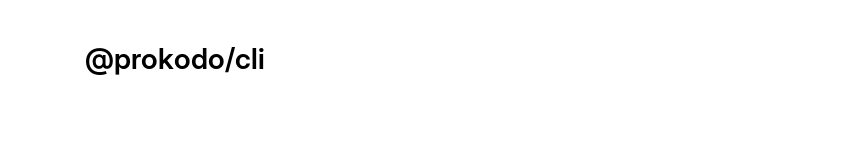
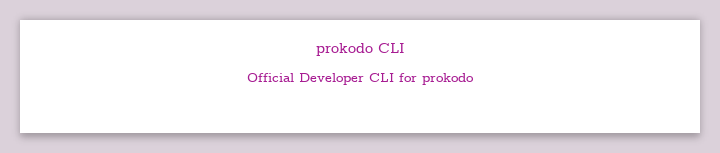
- @prokodo/cli
+ prokodo CLI
+ Official Developer CLI for prokodo

